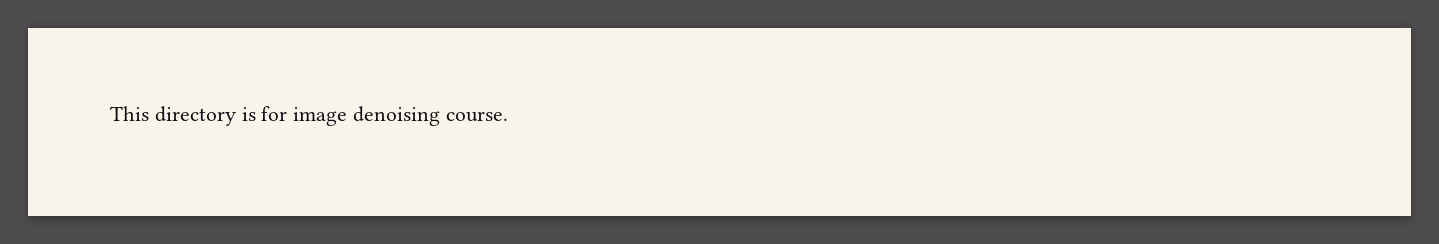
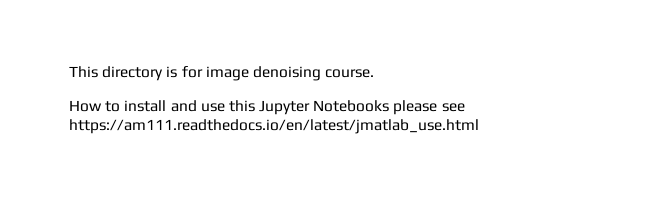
+ How to install and use this Jupyter Notebooks please see https://am111.readthedocs.io/en/latest/jmatlab_use.html

